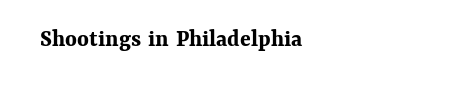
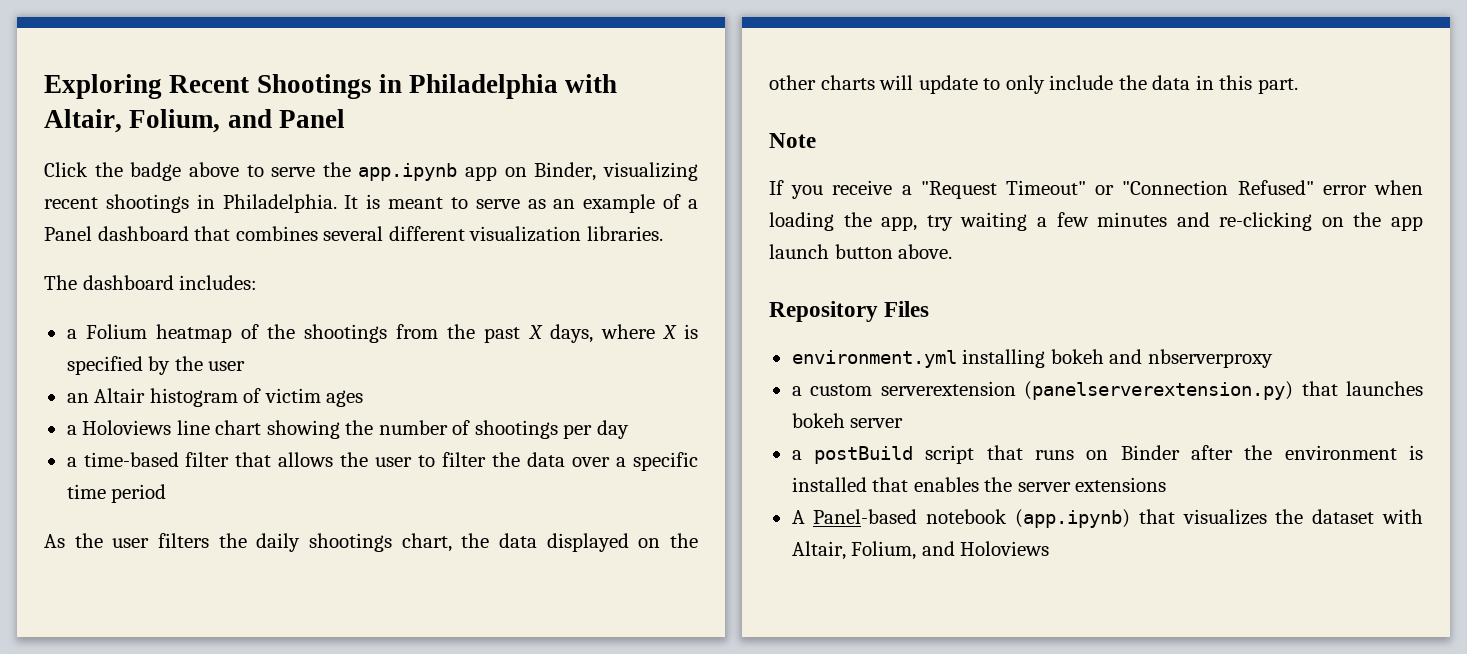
- Shootings in Philadelphia
+ Exploring Recent Shootings in Philadelphia with Altair, Folium, and Panel
+ Click the badge above to serve the app.ipynb app on Binder, visualizing recent shootings in Philadelphia. It is meant to serve as an example of a Panel dashboard that combines several different visualization libraries.
+ The dashboard includes:
+ a Folium heatmap of the shootings from the past X days, where X is specified by the user
+ an Altair histogram of victim ages
+ a Holoviews line chart showing the number of shootings per day
+ a time-based filter that allows the user to filter the data over a specific time period
+ As the user filters the daily shootings chart, the data displayed on the other charts will update to only include the data in this part.
+ Note
+ If you receive a "Request Timeout" or "Connection Refused" error when loading the app, try waiting a few minutes and re-clicking on the app launch button above.
+ Repository Files
+ environment.yml installing bokeh and nbserverproxy
+ a custom serverextension (panelserverextension.py) that launches bokeh server
+ a postBuild script that runs on Binder after the environment is installed that enables the server extensions
+ A Panel-based notebook (app.ipynb) that visualizes the dataset with Altair, Folium, and Holoviews

